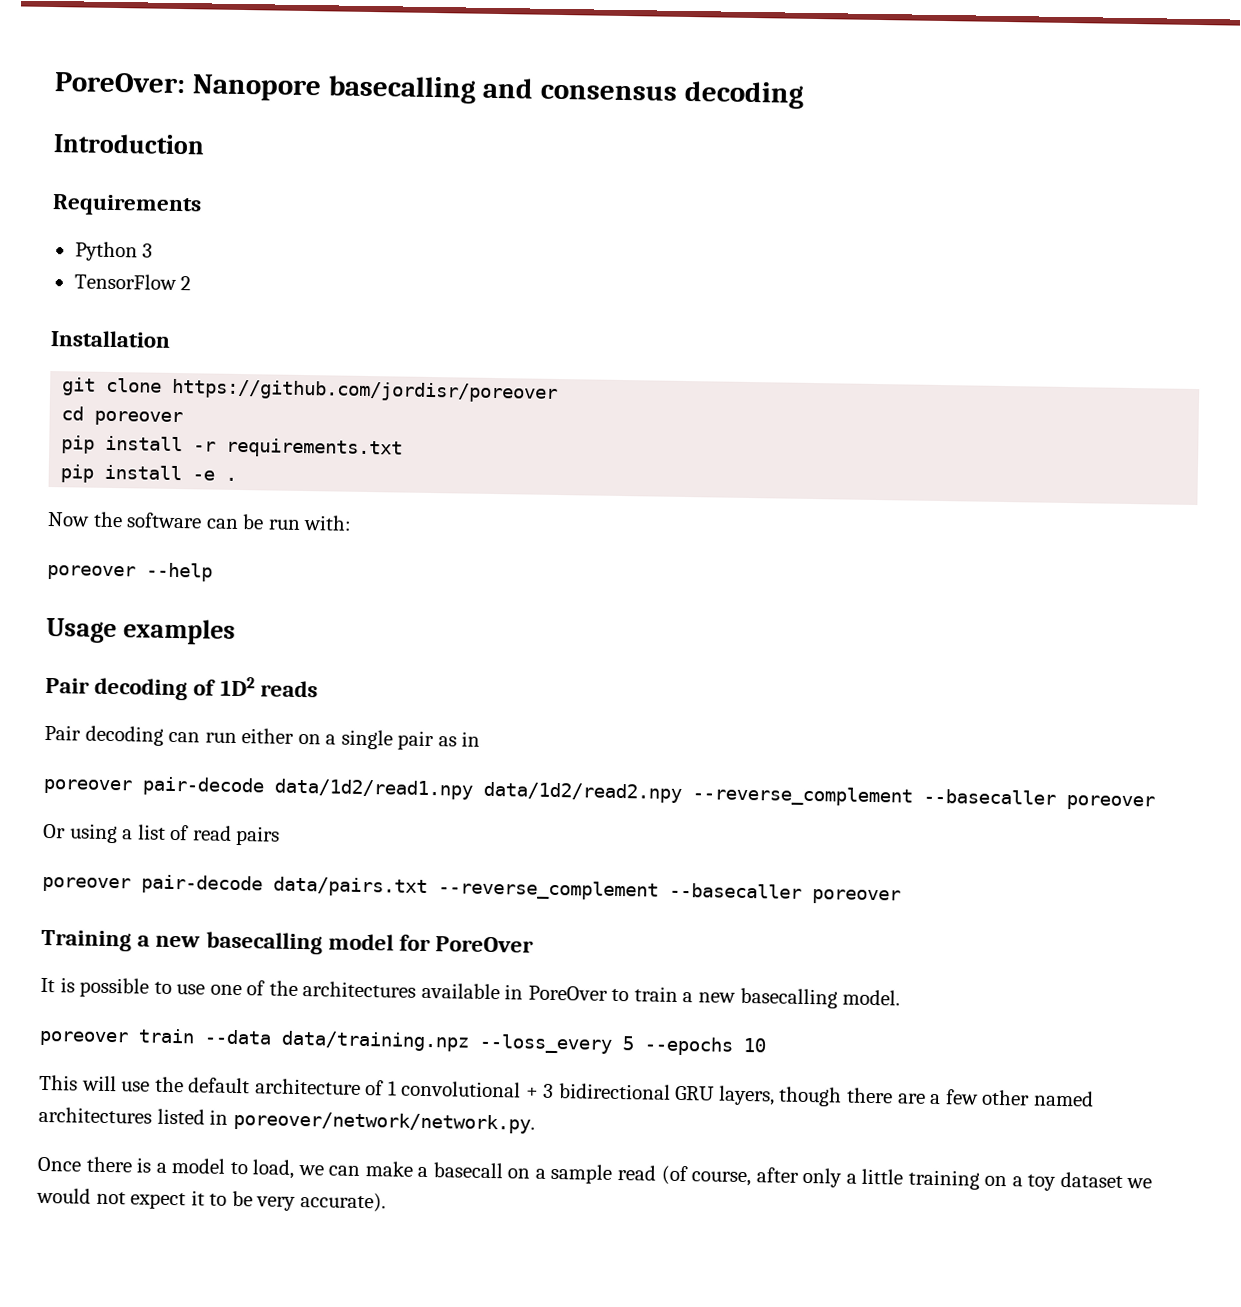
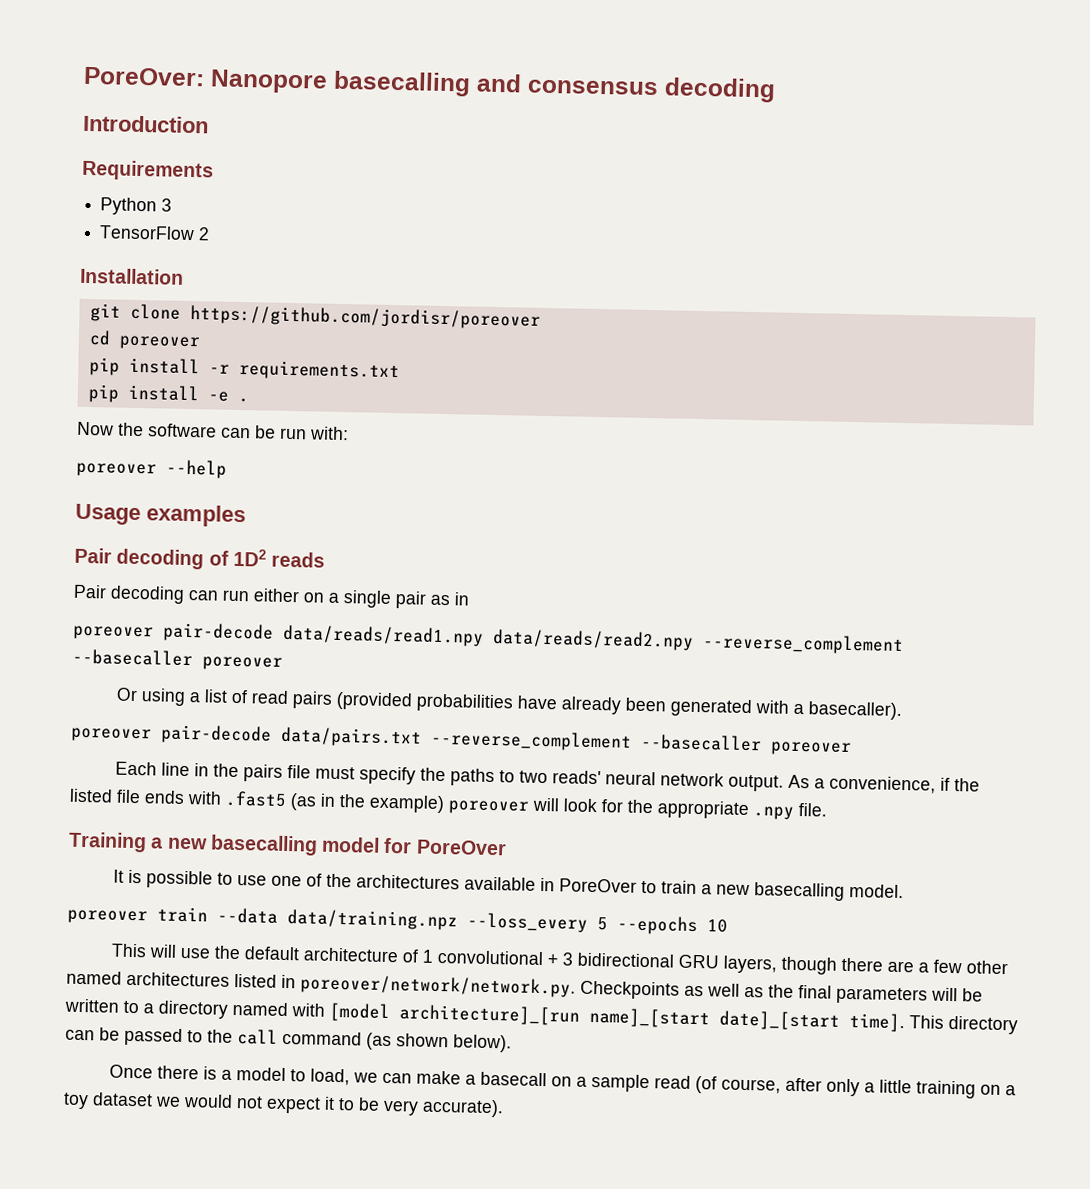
- poreover pair-decode data/1d2/read1.npy data/1d2/read2.npy --reverse_complement --basecaller poreover
+ poreover pair-decode data/reads/read1.npy data/reads/read2.npy --reverse_complement --basecaller poreover
- Or using a list of read pairs
+ Or using a list of read pairs (provided probabilities have already been generated with a basecaller).
+ Each line in the pairs file must specify the paths to two reads' neural network output. As a convenience, if the listed file ends with .fast5 (as in the example) poreover will look for the appropriate .npy file.
- This will use the default architecture of 1 convolutional + 3 bidirectional GRU layers, though there are a few other named architectures listed in poreover/network/network.py.
+ This will use the default architecture of 1 convolutional + 3 bidirectional GRU layers, though there are a few other named architectures listed in poreover/network/network.py. Checkpoints as well as the final parameters will be written to a directory named with [model architecture]_[run name]_[start date]_[start time]. This directory can be passed to the call command (as shown below).

